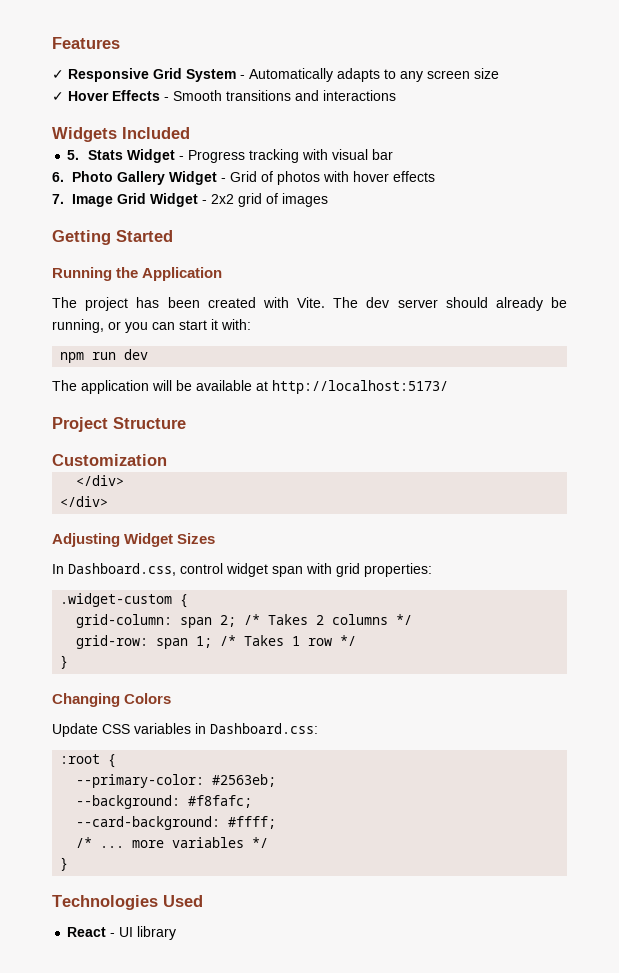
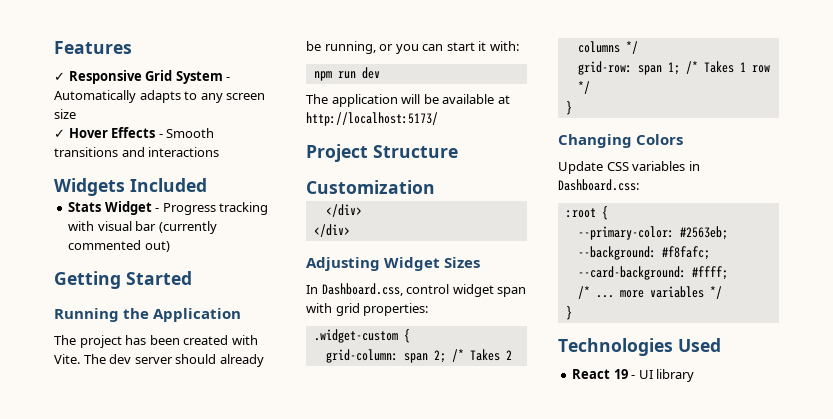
- 5. Stats Widget - Progress tracking with visual bar
- 6. Photo Gallery Widget - Grid of photos with hover effects
- 7. Image Grid Widget - 2x2 grid of images
+ Stats Widget - Progress tracking with visual bar (currently commented out)
- React - UI library
+ React 19 - UI library

